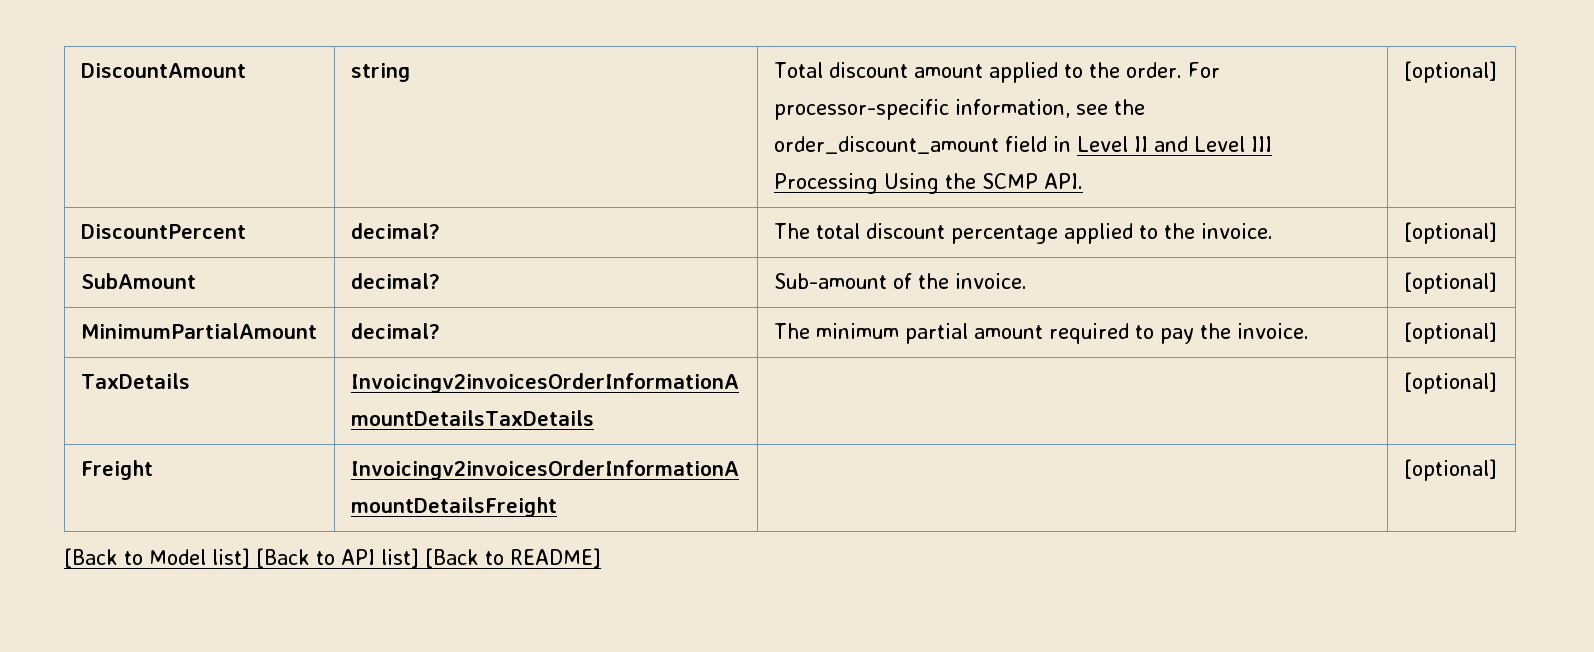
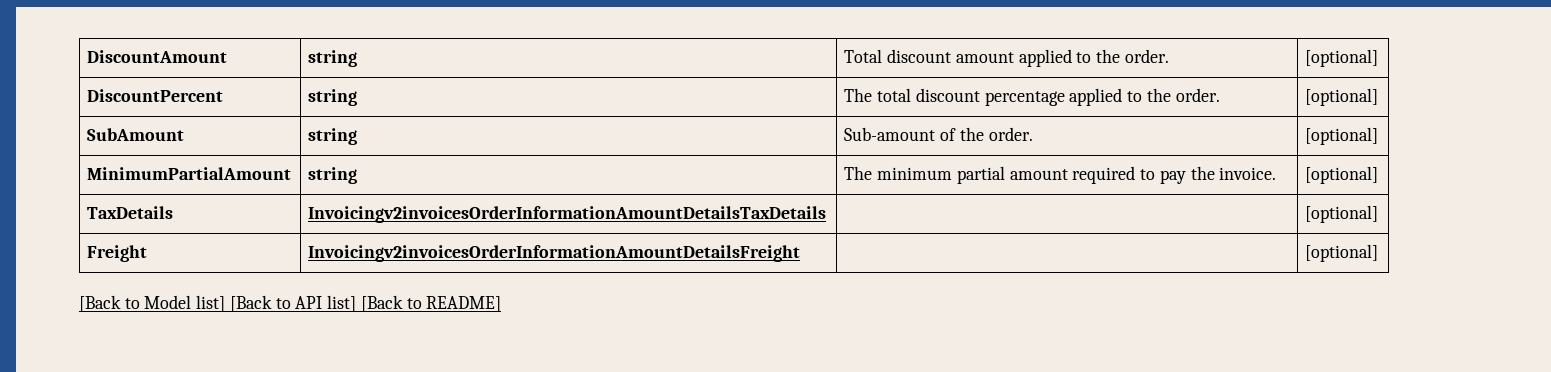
- DiscountAmount | string | Total discount amount applied to the order. For processor-specific information, see the order_discount_amount field in Level II and Level III Processing Using the SCMP API. | [optional]
+ DiscountAmount | string | Total discount amount applied to the order. | [optional]
- DiscountPercent | decimal? | The total discount percentage applied to the invoice. | [optional]
+ DiscountPercent | string | The total discount percentage applied to the order. | [optional]
- SubAmount | decimal? | Sub-amount of the invoice. | [optional]
+ SubAmount | string | Sub-amount of the order. | [optional]
- MinimumPartialAmount | decimal? | The minimum partial amount required to pay the invoice. | [optional]
+ MinimumPartialAmount | string | The minimum partial amount required to pay the invoice. | [optional]

